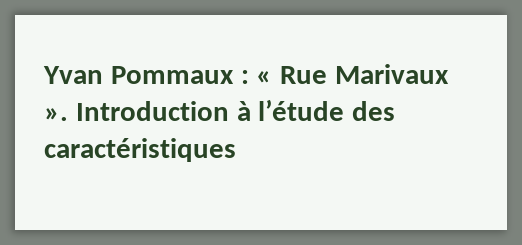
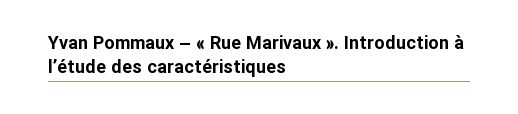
- Yvan Pommaux : « Rue Marivaux ».
+ Yvan Pommaux – « Rue Marivaux ».

